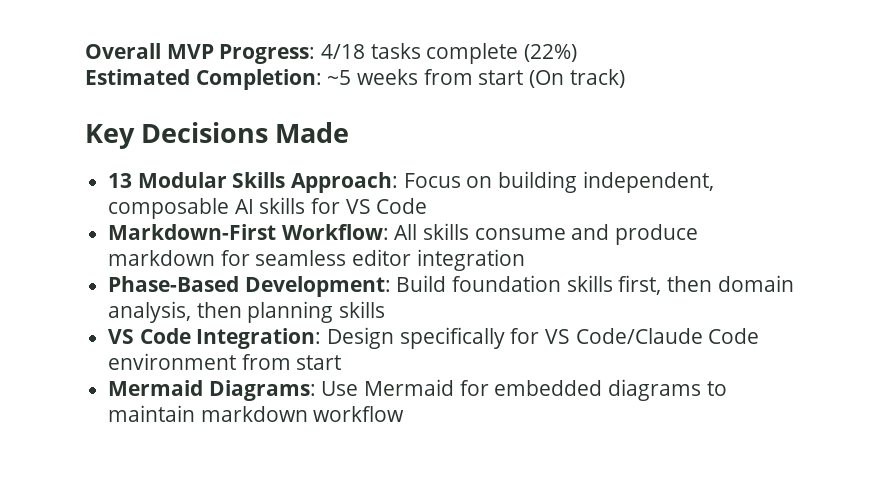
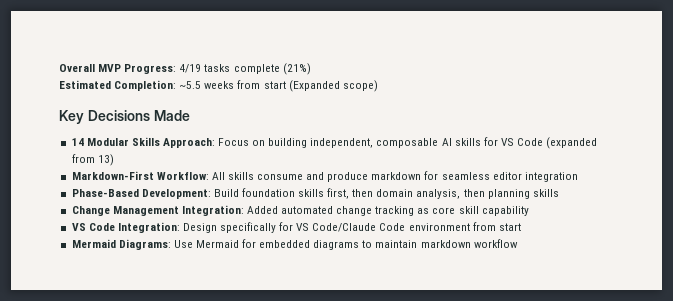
- Overall MVP Progress: 4/18 tasks complete (22%)
+ Overall MVP Progress: 4/19 tasks complete (21%)
- Estimated Completion: ~5 weeks from start (On track)
+ Estimated Completion: ~5.5 weeks from start (Expanded scope)
- 13 Modular Skills Approach: Focus on building independent, composable AI skills for VS Code
+ 14 Modular Skills Approach: Focus on building independent, composable AI skills for VS Code (expanded from 13)
+ Change Management Integration: Added automated change tracking as core skill capability

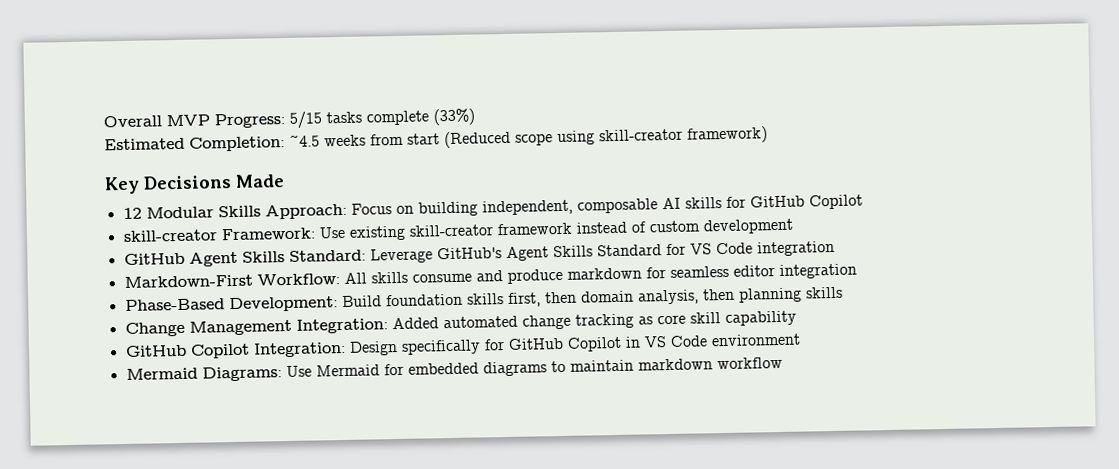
- Overall MVP Progress: 4/19 tasks complete (21%)
+ Overall MVP Progress: 5/15 tasks complete (33%)
- Estimated Completion: ~5.5 weeks from start (Expanded scope)
+ Estimated Completion: ~4.5 weeks from start (Reduced scope using skill-creator framework)
- 14 Modular Skills Approach: Focus on building independent, composable AI skills for VS Code (expanded from 13)
+ 12 Modular Skills Approach: Focus on building independent, composable AI skills for GitHub Copilot
+ skill-creator Framework: Use existing skill-creator framework instead of custom development
+ GitHub Agent Skills Standard: Leverage GitHub's Agent Skills Standard for VS Code integration
- VS Code Integration: Design specifically for VS Code/Claude Code environment from start
+ GitHub Copilot Integration: Design specifically for GitHub Copilot in VS Code environment

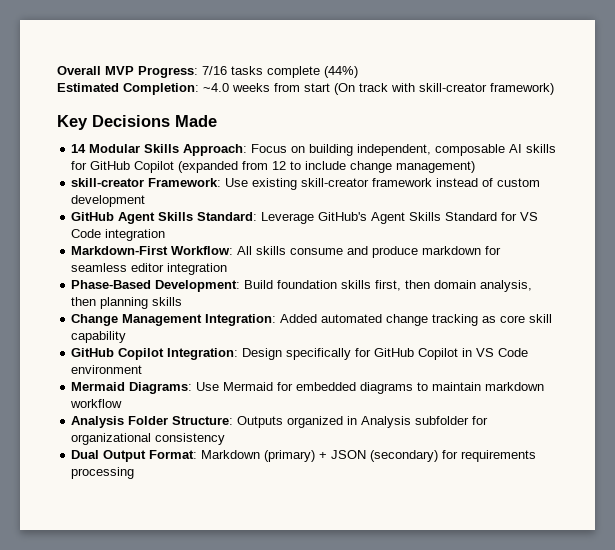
- Overall MVP Progress: 5/15 tasks complete (33%)
+ Overall MVP Progress: 7/16 tasks complete (44%)
- Estimated Completion: ~4.5 weeks from start (Reduced scope using skill-creator framework)
+ Estimated Completion: ~4.0 weeks from start (On track with skill-creator framework)
- 12 Modular Skills Approach: Focus on building independent, composable AI skills for GitHub Copilot
+ 14 Modular Skills Approach: Focus on building independent, composable AI skills for GitHub Copilot (expanded from 12 to include change management)
+ Analysis Folder Structure: Outputs organized in Analysis subfolder for organizational consistency
+ Dual Output Format: Markdown (primary) + JSON (secondary) for requirements processing

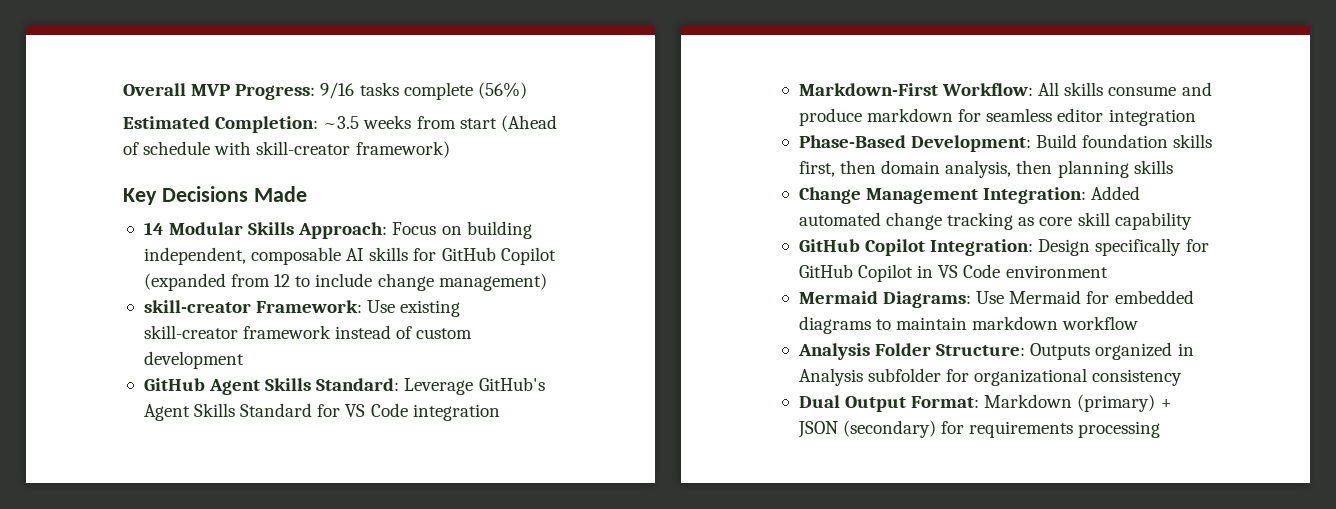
- Overall MVP Progress: 7/16 tasks complete (44%)
+ Overall MVP Progress: 9/16 tasks complete (56%)
- Estimated Completion: ~4.0 weeks from start (On track with skill-creator framework)
+ Estimated Completion: ~3.5 weeks from start (Ahead of schedule with skill-creator framework)

